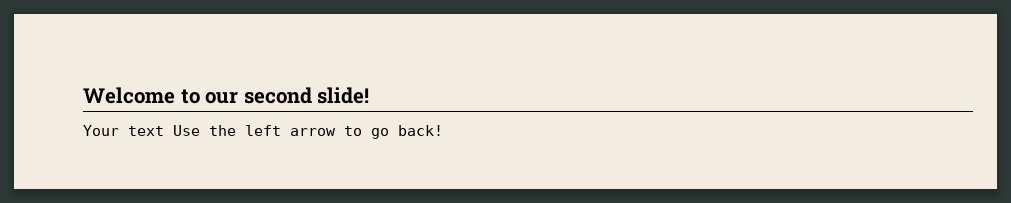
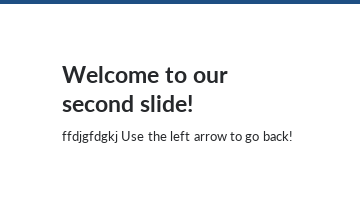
- Your text Use the left arrow to go back!
+ ffdjgfdgkj Use the left arrow to go back!

